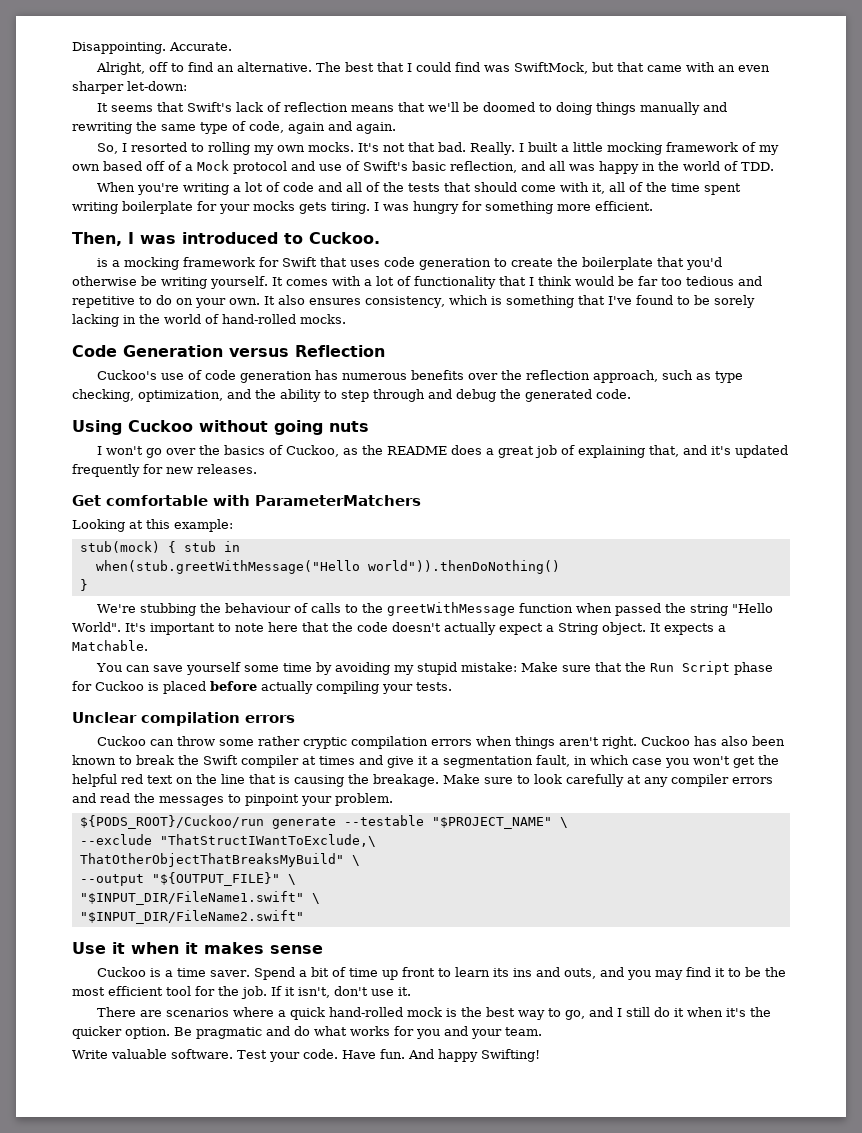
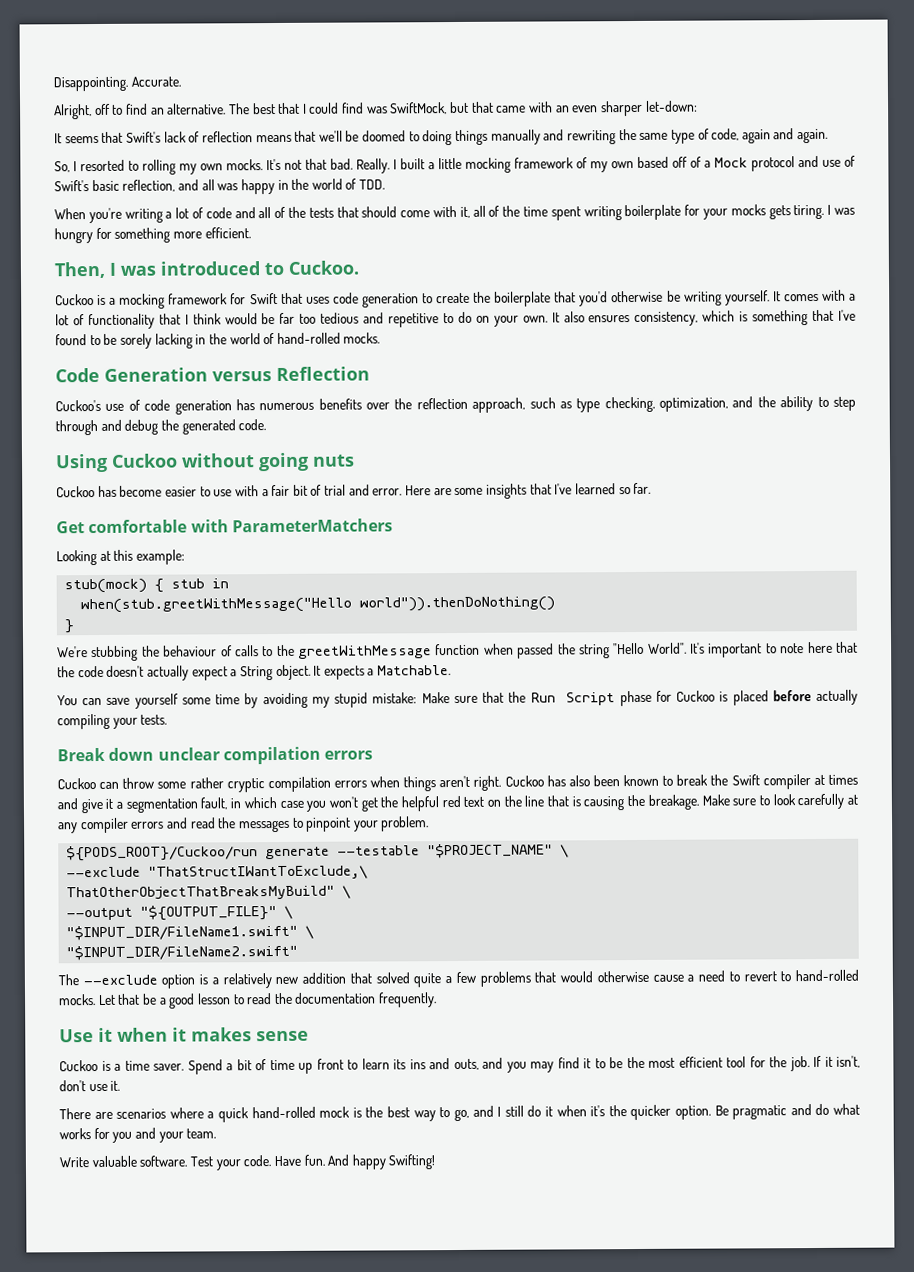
- is a mocking framework for Swift that uses code generation to create the boilerplate that you'd otherwise be writing yourself.
+ Cuckoo is a mocking framework for Swift that uses code generation to create the boilerplate that you'd otherwise be writing yourself.
- I won't go over the basics of Cuckoo, as the README does a great job of explaining that, and it's updated frequently for new releases.
+ Cuckoo has become easier to use with a fair bit of trial and error. Here are some insights that I've learned so far.
- Unclear compilation errors
+ Break down unclear compilation errors
+ The --exclude option is a relatively new addition that solved quite a few problems that would otherwise cause a need to revert to hand-rolled mocks. Let that be a good lesson to read the documentation frequently.

